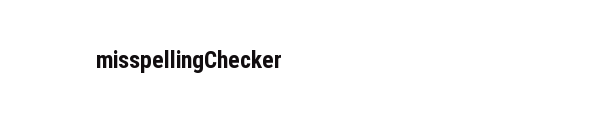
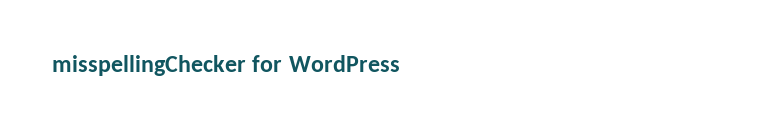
- misspellingChecker
+ misspellingChecker for WordPress

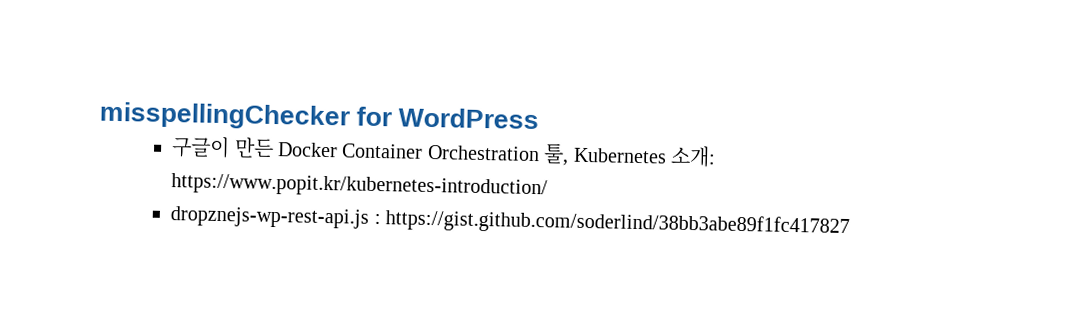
+ 구글이 만든 Docker Container Orchestration 툴, Kubernetes 소개: https://www.popit.kr/kubernetes-introduction/
+ dropznejs-wp-rest-api.js : https://gist.github.com/soderlind/38bb3abe89f1fc417827

